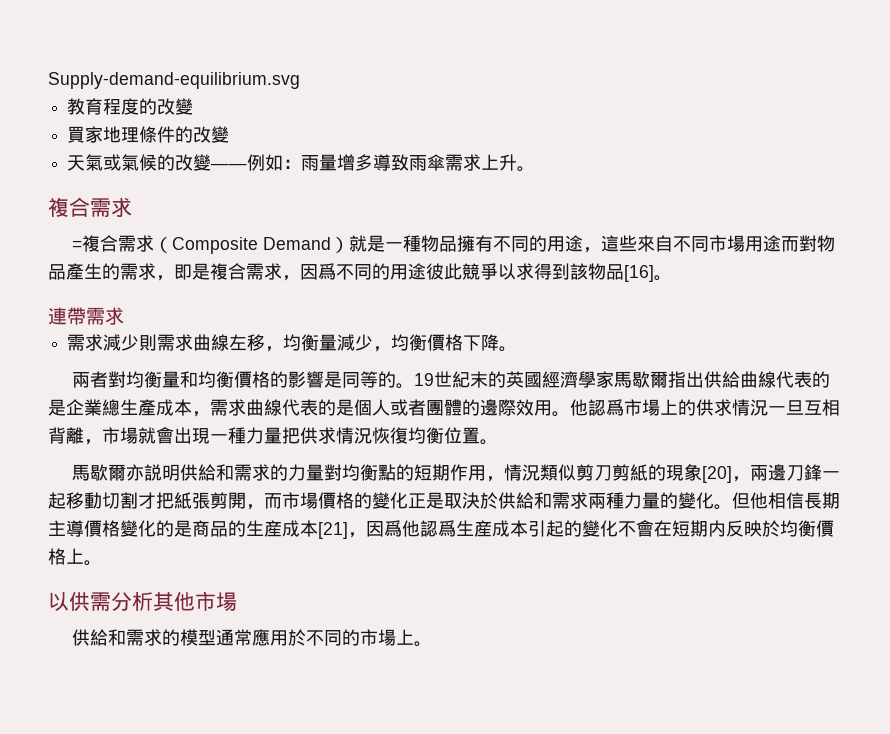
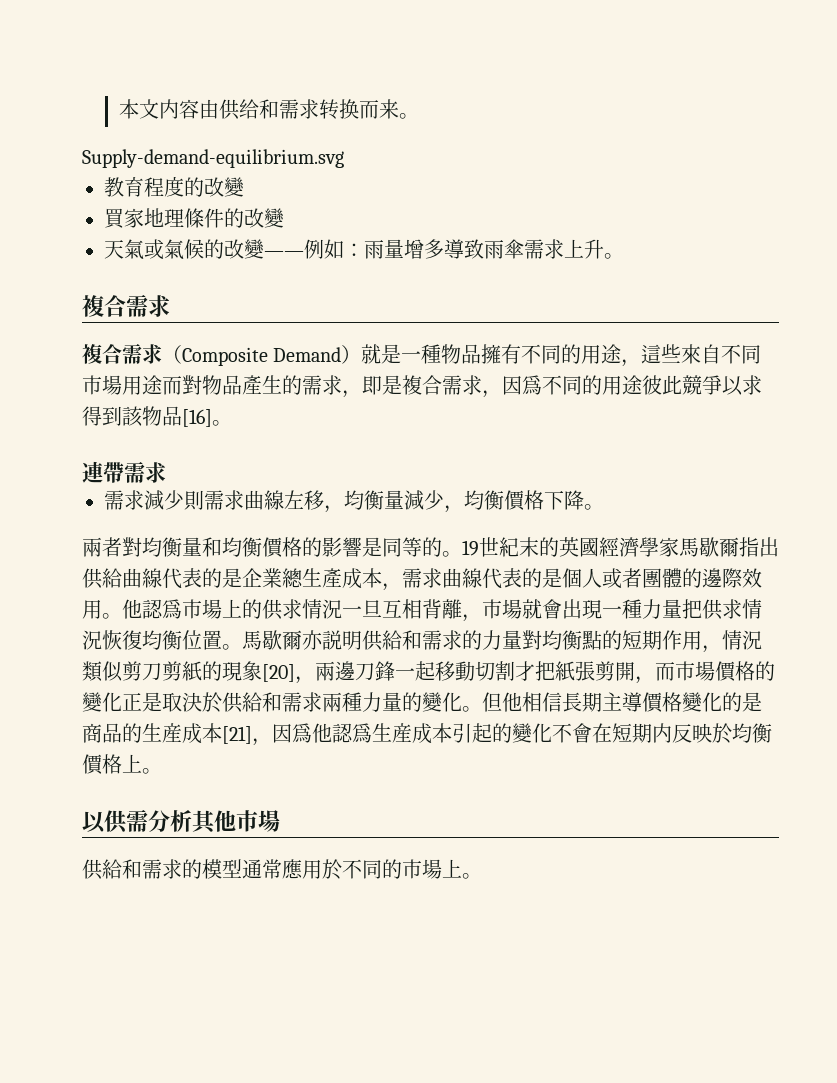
+ 本文内容由供给和需求转换而来。
- =複合需求（Composite Demand）就是一種物品擁有不同的用途，這些來自不同市場用途而對物品產生的需求，即是複合需求，因爲不同的用途彼此競爭以求得到該物品[16]。
+ 複合需求（Composite Demand）就是一種物品擁有不同的用途，這些來自不同市場用途而對物品產生的需求，即是複合需求，因爲不同的用途彼此競爭以求得到該物品[16]。
- 他認爲市場上的供求情況一旦互相背離，市場就會出現一種力量把供求情況恢復均衡位置。
- 馬歇爾亦説明供給和需求的力量對均衡點的短期作用，情況類似剪刀剪紙的現象[20]，兩邊刀鋒一起移動切割才把紙張剪開，而市場價格的變化正是取決於供給和需求兩種力量的變化。
+ 他認爲市場上的供求情況一旦互相背離，市場就會出現一種力量把供求情況恢復均衡位置。馬歇爾亦説明供給和需求的力量對均衡點的短期作用，情況類似剪刀剪紙的現象[20]，兩邊刀鋒一起移動切割才把紙張剪開，而市場價格的變化正是取決於供給和需求兩種力量的變化。

